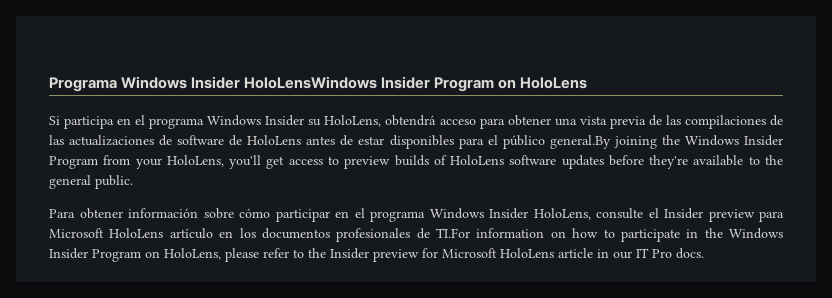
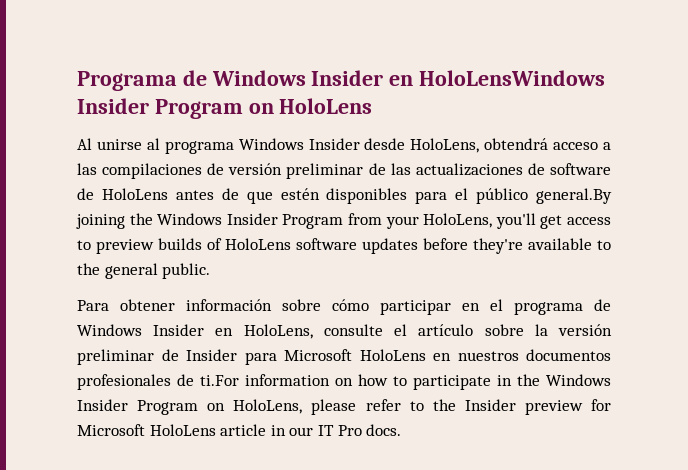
- Programa Windows Insider HoloLensWindows Insider Program on HoloLens
+ Programa de Windows Insider en HoloLensWindows Insider Program on HoloLens
- Si participa en el programa Windows Insider su HoloLens, obtendrá acceso para obtener una vista previa de las compilaciones de las actualizaciones de software de HoloLens antes de estar disponibles para el público general.By joining the Windows Insider Program from your HoloLens, you'll get access to preview builds of HoloLens software updates before they're available to the general public.
+ Al unirse al programa Windows Insider desde HoloLens, obtendrá acceso a las compilaciones de versión preliminar de las actualizaciones de software de HoloLens antes de que estén disponibles para el público general.By joining the Windows Insider Program from your HoloLens, you'll get access to preview builds of HoloLens software updates before they're available to the general public.
- Para obtener información sobre cómo participar en el programa Windows Insider HoloLens, consulte el Insider preview para Microsoft HoloLens artículo en los documentos profesionales de TI.For information on how to participate in the Windows Insider Program on HoloLens, please refer to the Insider preview for Microsoft HoloLens article in our IT Pro docs.
+ Para obtener información sobre cómo participar en el programa de Windows Insider en HoloLens, consulte el artículo sobre la versión preliminar de Insider para Microsoft HoloLens en nuestros documentos profesionales de ti.For information on how to participate in the Windows Insider Program on HoloLens, please refer to the Insider preview for Microsoft HoloLens article in our IT Pro docs.

